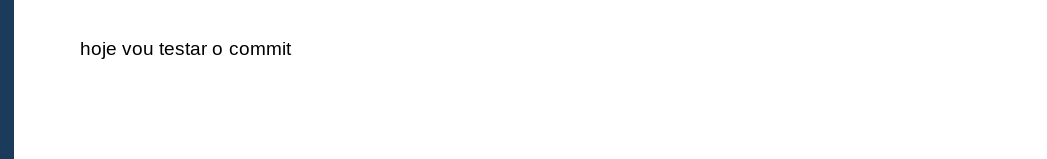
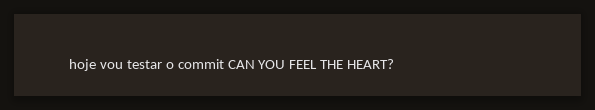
- hoje vou testar o commit
+ hoje vou testar o commit CAN YOU FEEL THE HEART?

